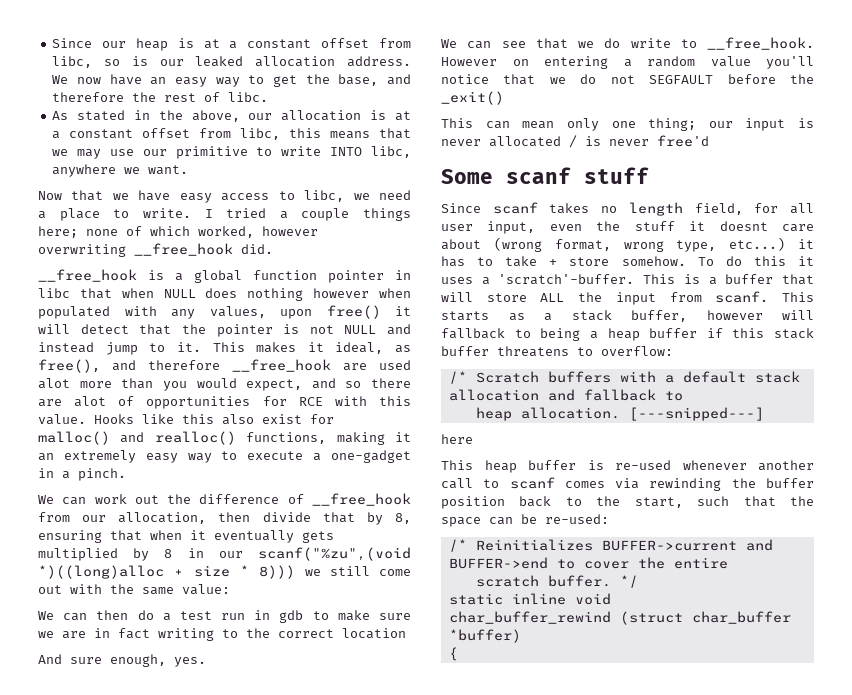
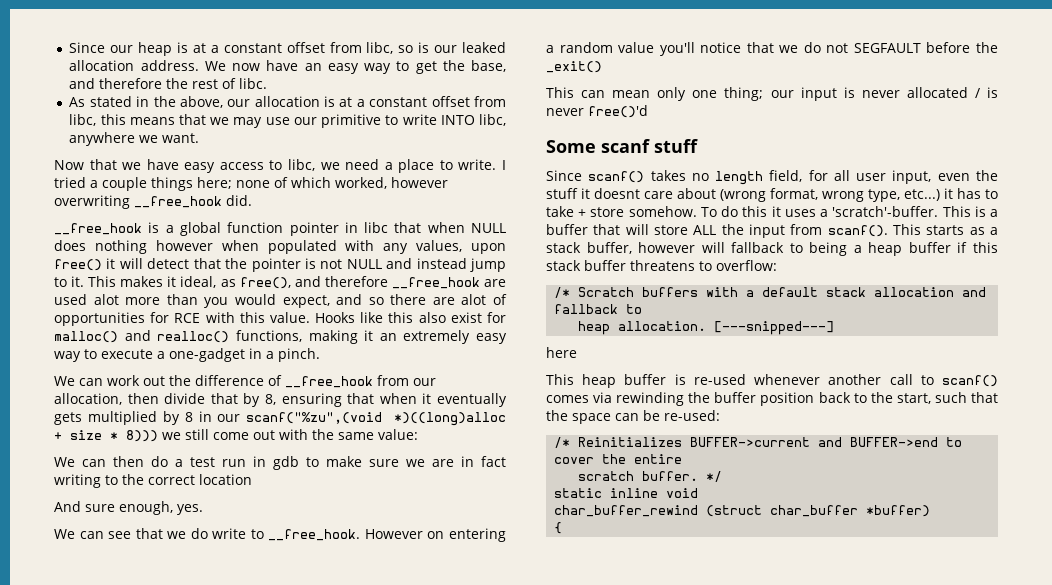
- This can mean only one thing; our input is never allocated / is never free'd
+ This can mean only one thing; our input is never allocated / is never free()'d
- Since scanf takes no length field, for all user input, even the stuff it doesnt care about (wrong format, wrong type, etc...) it has to take + store somehow.
+ Since scanf() takes no length field, for all user input, even the stuff it doesnt care about (wrong format, wrong type, etc...) it has to take + store somehow.
- This is a buffer that will store ALL the input from scanf.
+ This is a buffer that will store ALL the input from scanf().
- This heap buffer is re-used whenever another call to scanf comes via rewinding the buffer position back to the start, such that the space can be re-used:
+ This heap buffer is re-used whenever another call to scanf() comes via rewinding the buffer position back to the start, such that the space can be re-used:

